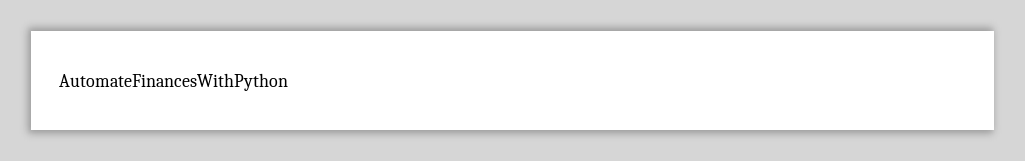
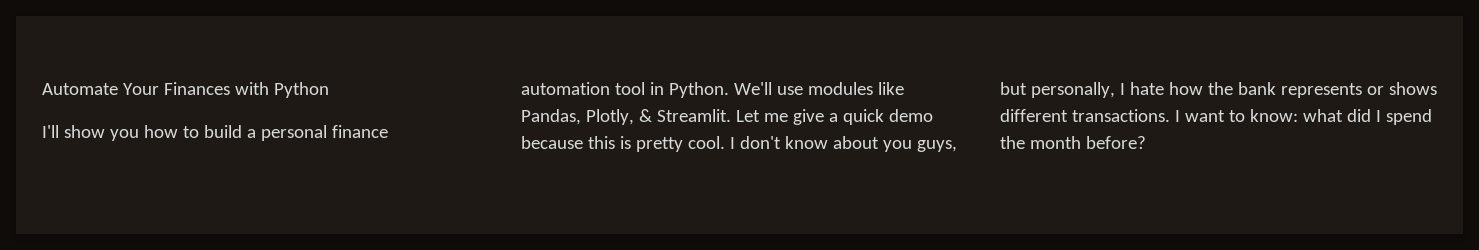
- AutomateFinancesWithPython
+ Automate Your Finances with Python
+ I'll show you how to build a personal finance automation tool in Python. We'll use modules like Pandas, Plotly, & Streamlit. Let me give a quick demo because this is pretty cool. I don't know about you guys, but personally, I hate how the bank represents or shows different transactions. I want to know: what did I spend the month before?

